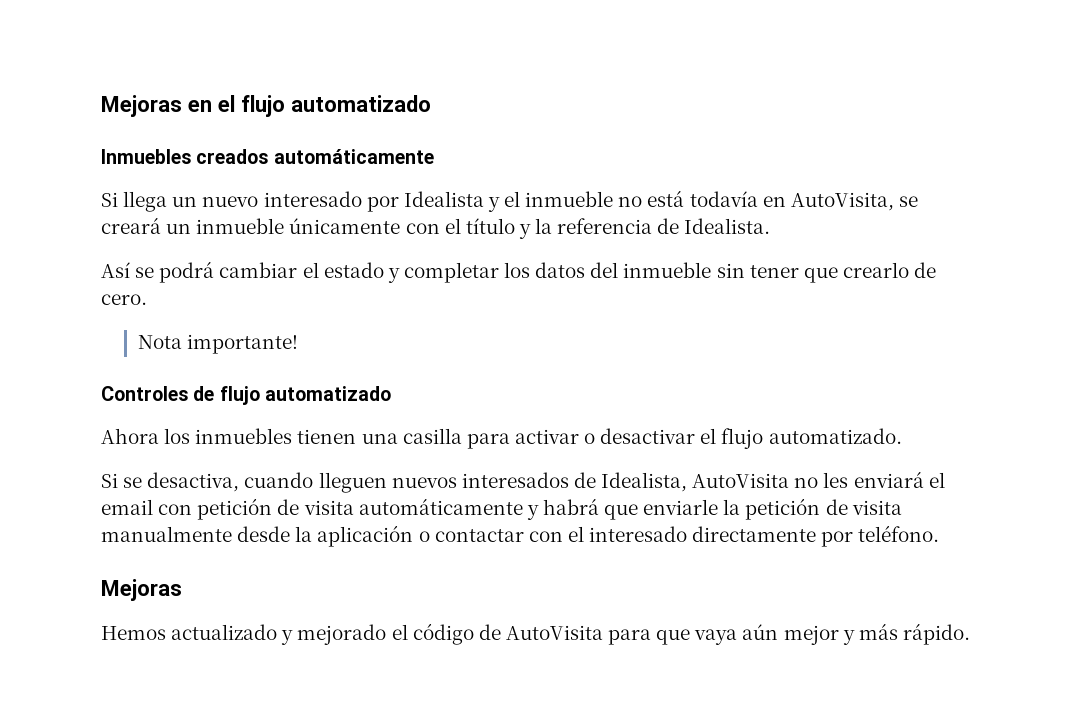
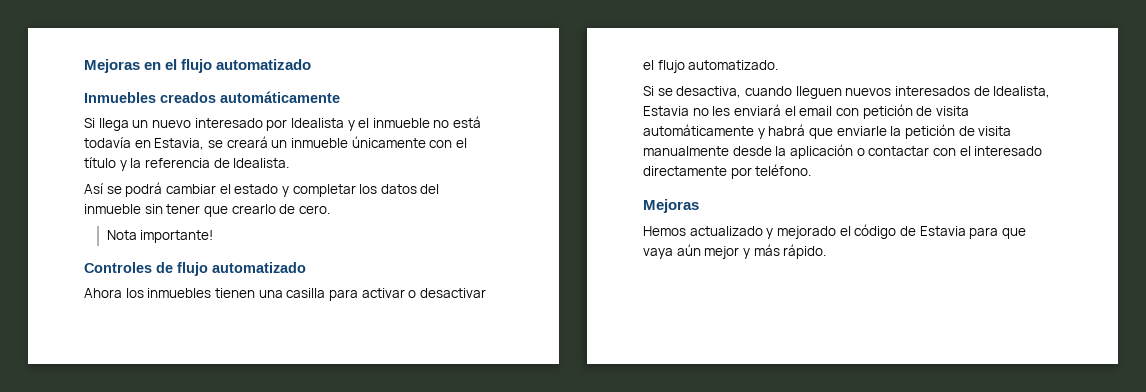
- Si llega un nuevo interesado por Idealista y el inmueble no está todavía en AutoVisita, se creará un inmueble únicamente con el título y la referencia de Idealista.
+ Si llega un nuevo interesado por Idealista y el inmueble no está todavía en Estavia, se creará un inmueble únicamente con el título y la referencia de Idealista.
- Si se desactiva, cuando lleguen nuevos interesados de Idealista, AutoVisita no les enviará el email con petición de visita automáticamente y habrá que enviarle la petición de visita manualmente desde la aplicación o contactar con el interesado directamente por teléfono.
+ Si se desactiva, cuando lleguen nuevos interesados de Idealista, Estavia no les enviará el email con petición de visita automáticamente y habrá que enviarle la petición de visita manualmente desde la aplicación o contactar con el interesado directamente por teléfono.
- Hemos actualizado y mejorado el código de AutoVisita para que vaya aún mejor y más rápido.
+ Hemos actualizado y mejorado el código de Estavia para que vaya aún mejor y más rápido.

